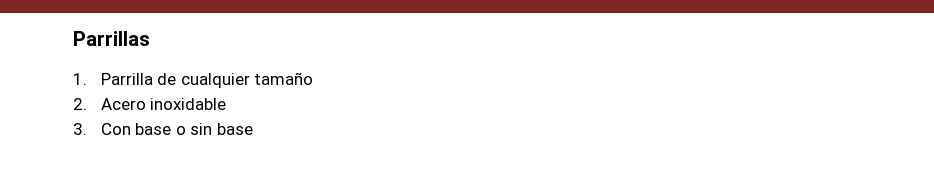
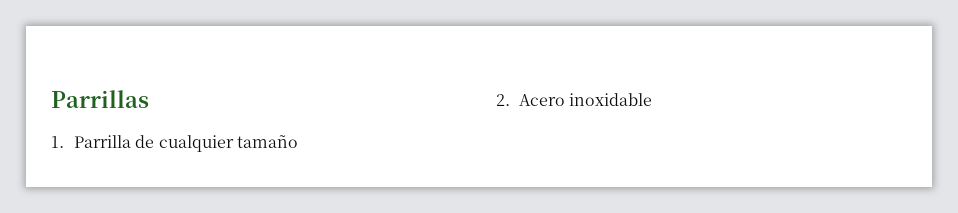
- 3. Con base o sin base

